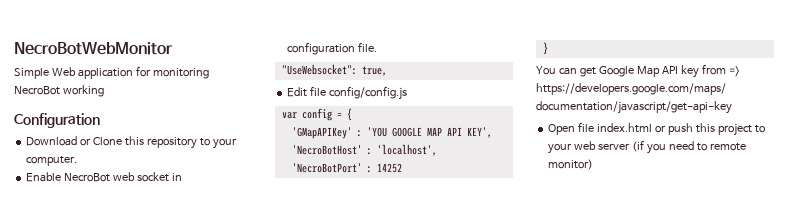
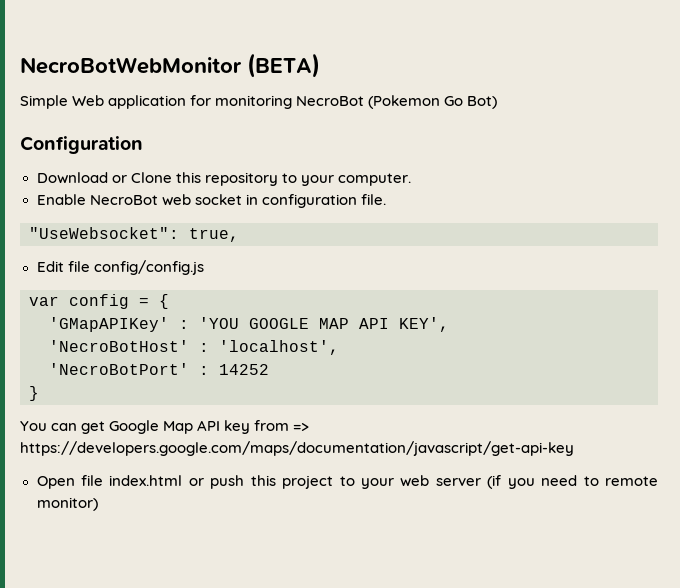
- NecroBotWebMonitor
+ NecroBotWebMonitor (BETA)
- Simple Web application for monitoring NecroBot working
+ Simple Web application for monitoring NecroBot (Pokemon Go Bot)

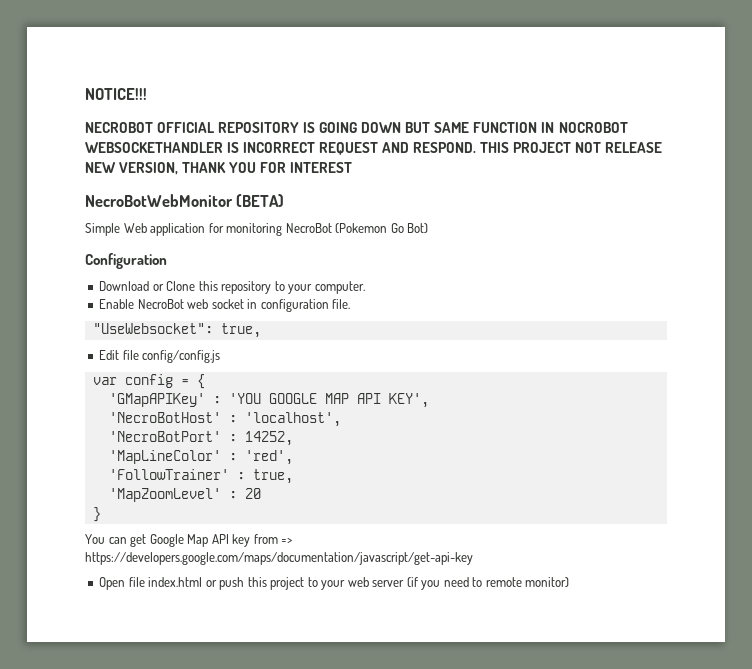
+ NOTICE!!!
+ NECROBOT OFFICIAL REPOSITORY IS GOING DOWN BUT SAME FUNCTION IN NOCROBOT WEBSOCKETHANDLER IS INCORRECT REQUEST AND RESPOND. THIS PROJECT NOT RELEASE NEW VERSION, THANK YOU FOR INTEREST
- 'NecroBotPort' : 14252
+ 'NecroBotPort' : 14252,
+ 'MapLineColor' : 'red',
+ 'FollowTrainer' : true,
+ 'MapZoomLevel' : 20

